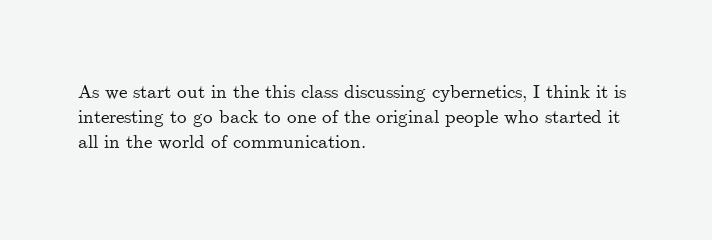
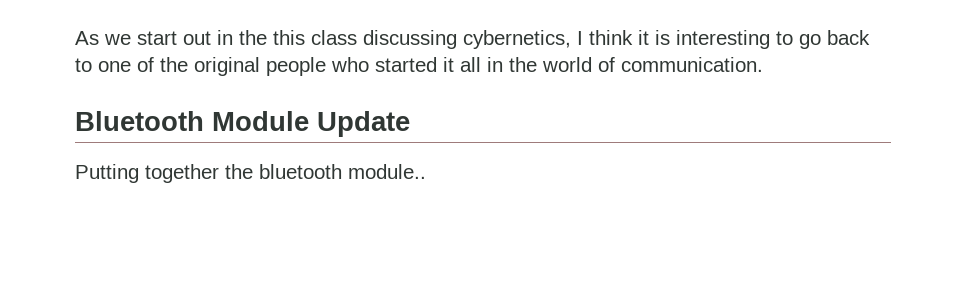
+ Bluetooth Module Update
+ Putting together the bluetooth module..

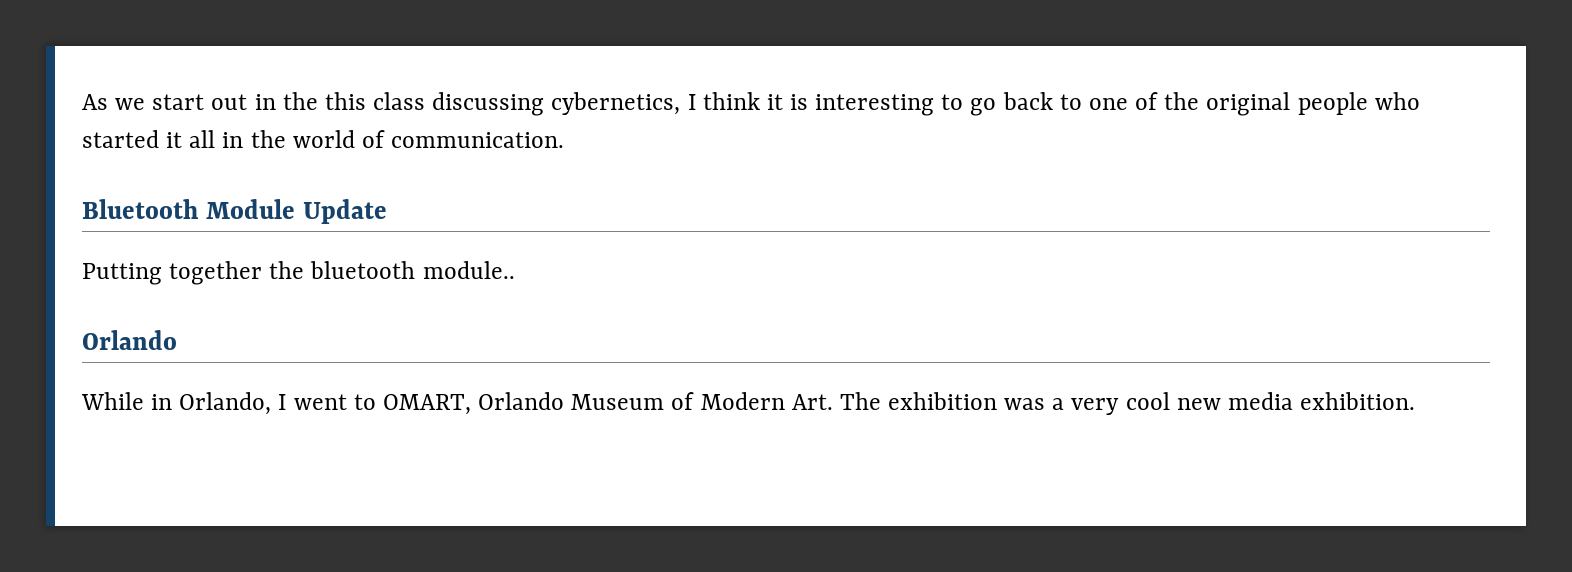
  Putting together the bluetooth module..
+ Orlando
+ While in Orlando, I went to OMART, Orlando Museum of Modern Art. The exhibition was a very cool new media exhibition.

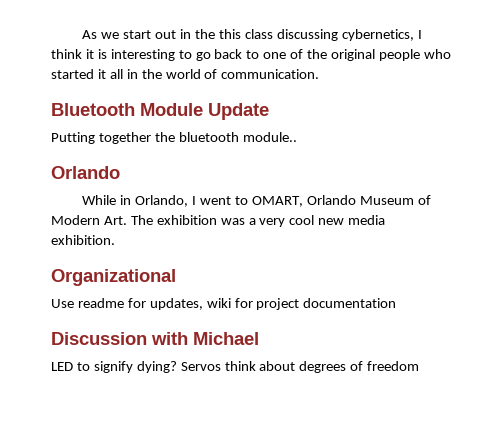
+ Organizational
+ Use readme for updates, wiki for project documentation
+ Discussion with Michael
+ LED to signify dying? Servos think about degrees of freedom

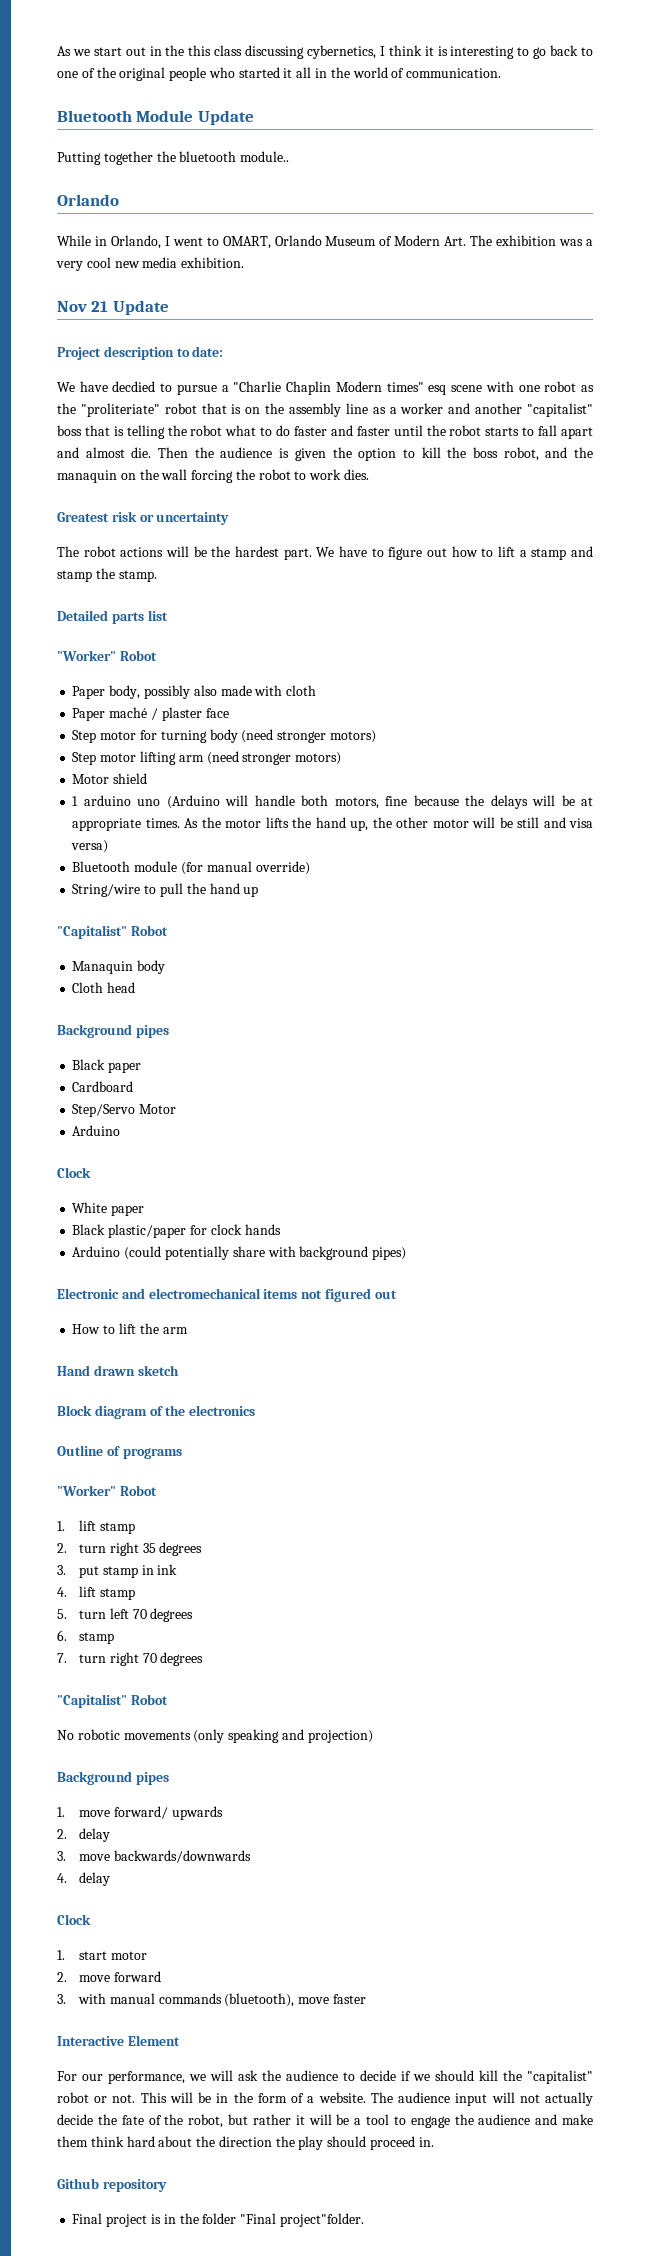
- Organizational
- Use readme for updates, wiki for project documentation
- Discussion with Michael
- LED to signify dying? Servos think about degrees of freedom
+ Nov 21 Update
+ Project description to date:
+ We have decdied to pursue a "Charlie Chaplin Modern times" esq scene with one robot as the "proliteriate" robot that is on the assembly line as a worker and another "capitalist" boss that is telling the robot what to do faster and faster until the robot starts to fall apart and almost die. Then the audience is given the option to kill the boss robot, and the manaquin on the wall forcing the robot to work dies.
+ Greatest risk or uncertainty
+ The robot actions will be the hardest part. We have to figure out how to lift a stamp and stamp the stamp.
+ Detailed parts list
+ "Worker" Robot
+ Paper body, possibly also made with cloth
+ Paper maché / plaster face
+ Step motor for turning body (need stronger motors)
+ Step motor lifting arm (need stronger motors)
+ Motor shield
+ 1 arduino uno (Arduino will handle both motors, fine because the delays will be at appropriate times. As the motor lifts the hand up, the other motor will be still and visa versa)
+ Bluetooth module (for manual override)
+ String/wire to pull the hand up
+ "Capitalist" Robot
+ Manaquin body
+ Cloth head
+ Background pipes
+ Black paper
+ Cardboard
+ Step/Servo Motor
+ Arduino
+ Clock
+ White paper
+ Black plastic/paper for clock hands
+ Arduino (could potentially share with background pipes)
+ Electronic and electromechanical items not figured out
+ How to lift the arm
+ Hand drawn sketch
+ Block diagram of the electronics
+ Outline of programs
+ "Worker" Robot
+ 1. lift stamp
+ 2. turn right 35 degrees
+ 3. put stamp in ink
+ 4. lift stamp
+ 5. turn left 70 degrees
+ 6. stamp
+ 7. turn right 70 degrees
+ "Capitalist" Robot
+ No robotic movements (only speaking and projection)
+ Background pipes
+ 1. move forward/ upwards
+ 2. delay
+ 3. move backwards/downwards
+ 4. delay
+ Clock
+ 1. start motor
+ 2. move forward
+ 3. with manual commands (bluetooth), move faster
+ Interactive Element
+ For our performance, we will ask the audience to decide if we should kill the "capitalist" robot or not. This will be in the form of a website. The audience input will not actually decide the fate of the robot, but rather it will be a tool to engage the audience and make them think hard about the direction the play should proceed in.
+ Github repository
+ Final project is in the folder "Final project"folder.

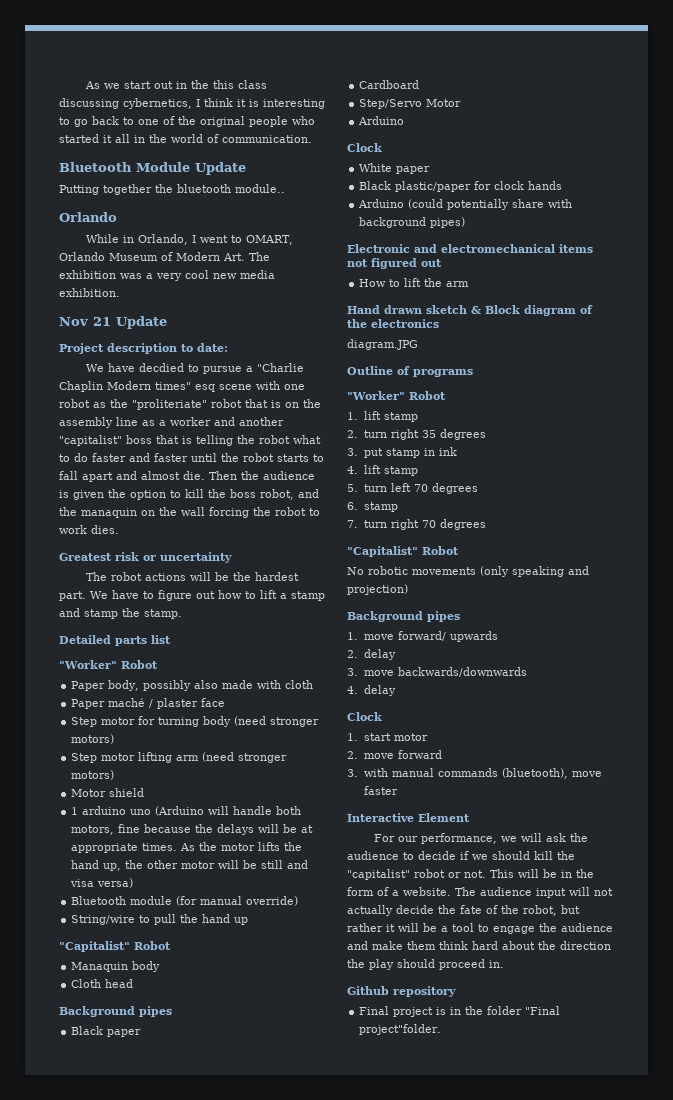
- Hand drawn sketch
- Block diagram of the electronics
+ Hand drawn sketch & Block diagram of the electronics
+ diagram.JPG

